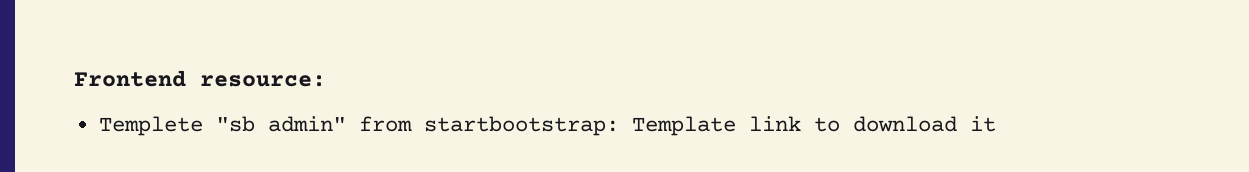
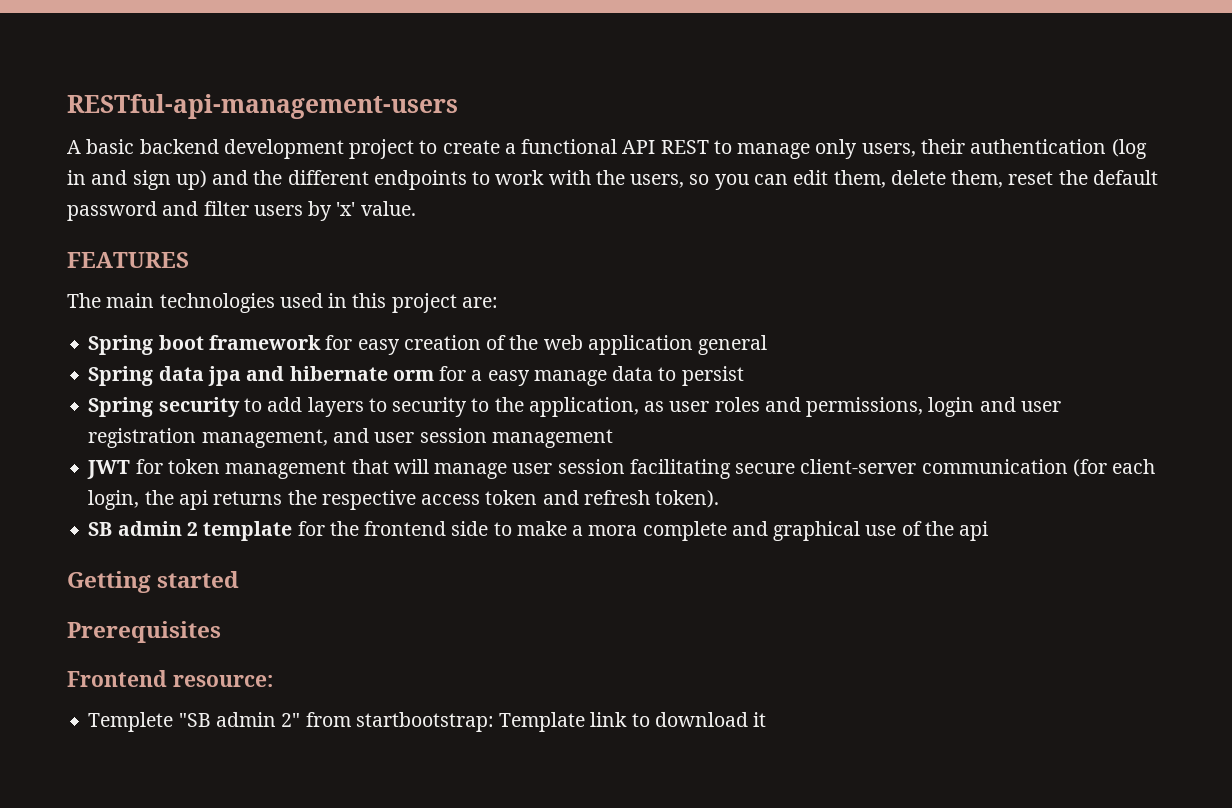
+ RESTful-api-management-users
+ A basic backend development project to create a functional API REST to manage only users, their authentication (log in and sign up) and the different endpoints to work with the users, so you can edit them, delete them, reset the default password and filter users by 'x' value.
+ FEATURES
+ The main technologies used in this project are:
+ Spring boot framework for easy creation of the web application general
+ Spring data jpa and hibernate orm for a easy manage data to persist
+ Spring security to add layers to security to the application, as user roles and permissions, login and user registration management, and user session management
+ JWT for token management that will manage user session facilitating secure client-server communication (for each login, the api returns the respective access token and refresh token).
+ SB admin 2 template for the frontend side to make a mora complete and graphical use of the api
+ Getting started
+ Prerequisites
- Templete "sb admin" from startbootstrap: Template link to download it
+ Templete "SB admin 2" from startbootstrap: Template link to download it

